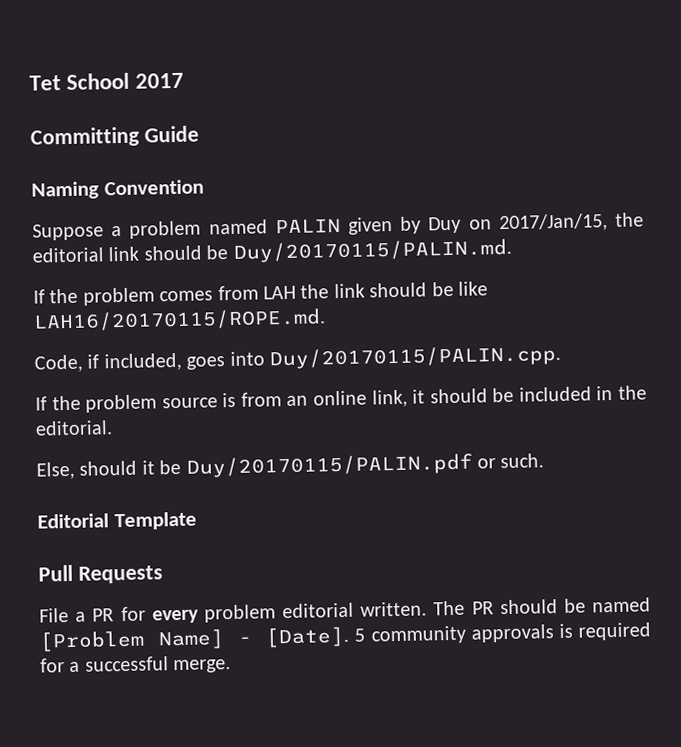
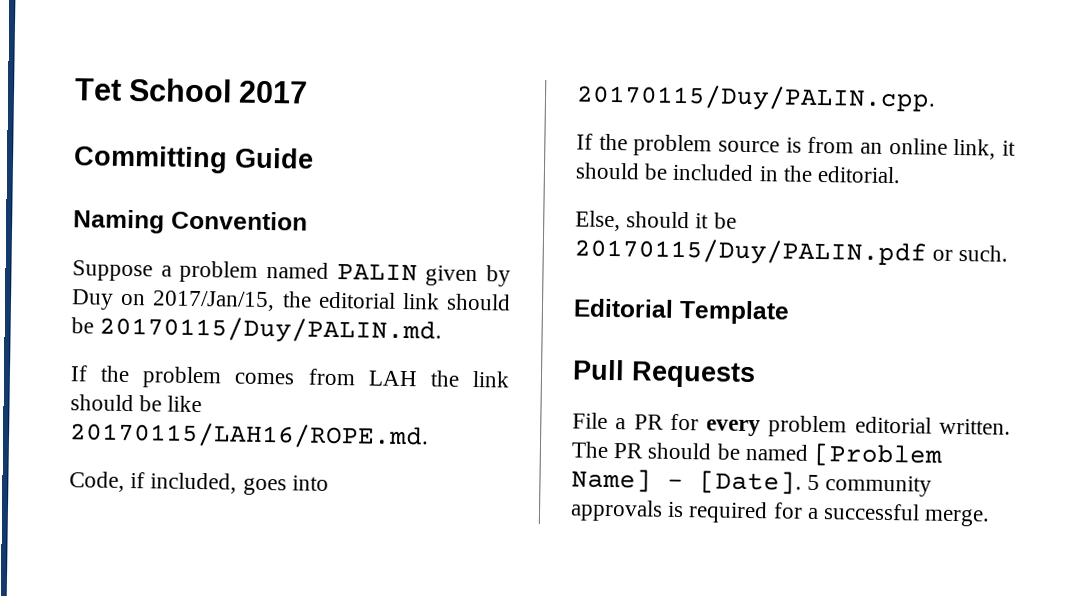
- Suppose a problem named PALIN given by Duy on 2017/Jan/15, the editorial link should be Duy/20170115/PALIN.md.
+ Suppose a problem named PALIN given by Duy on 2017/Jan/15, the editorial link should be 20170115/Duy/PALIN.md.
- If the problem comes from LAH the link should be like LAH16/20170115/ROPE.md.
+ If the problem comes from LAH the link should be like 20170115/LAH16/ROPE.md.
- Code, if included, goes into Duy/20170115/PALIN.cpp.
+ Code, if included, goes into 20170115/Duy/PALIN.cpp.
- Else, should it be Duy/20170115/PALIN.pdf or such.
+ Else, should it be 20170115/Duy/PALIN.pdf or such.

